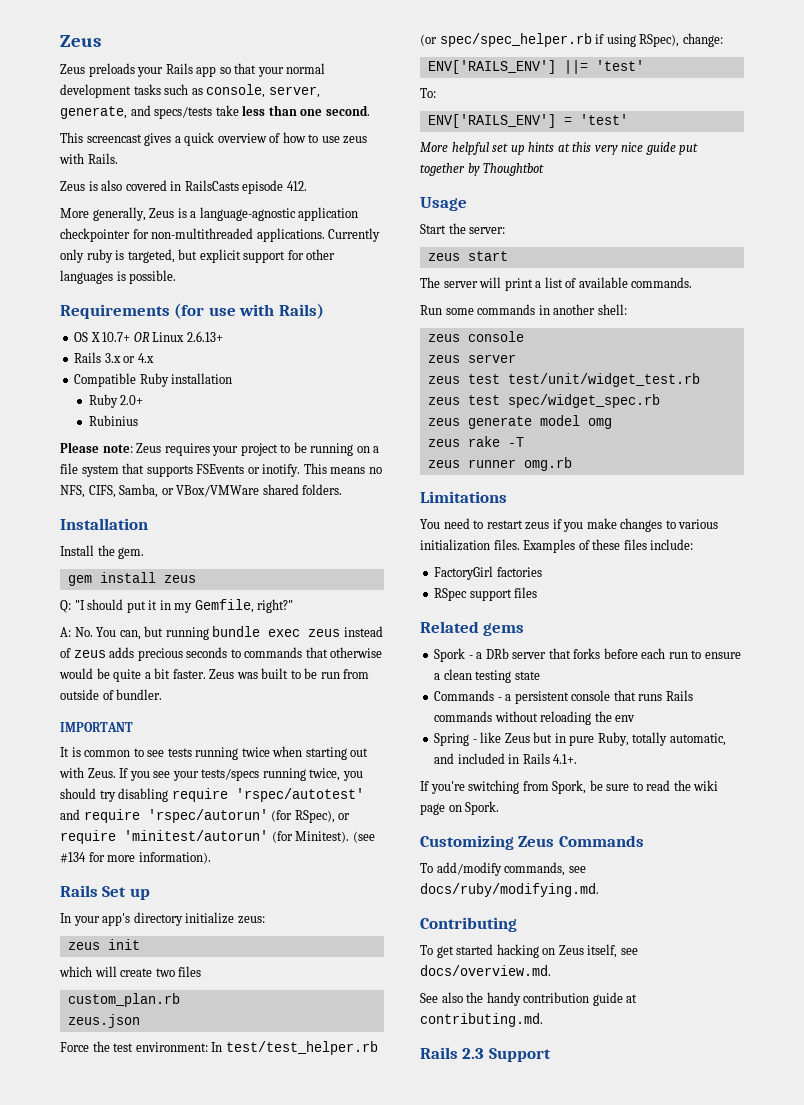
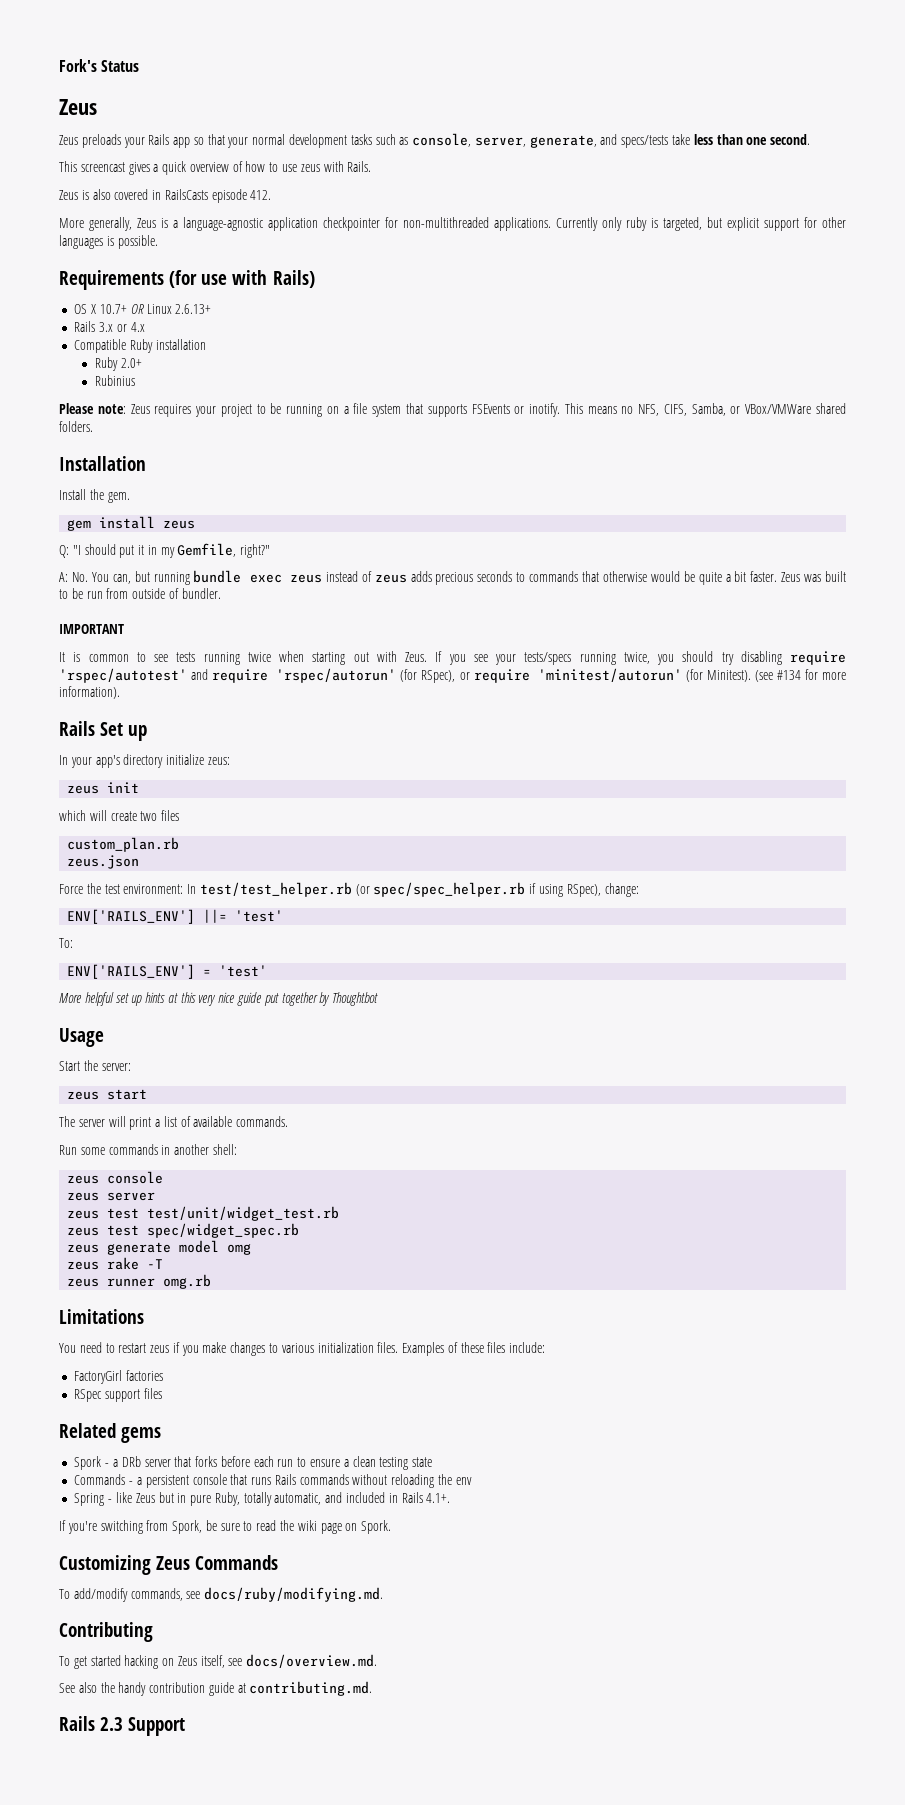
+ Fork's Status

